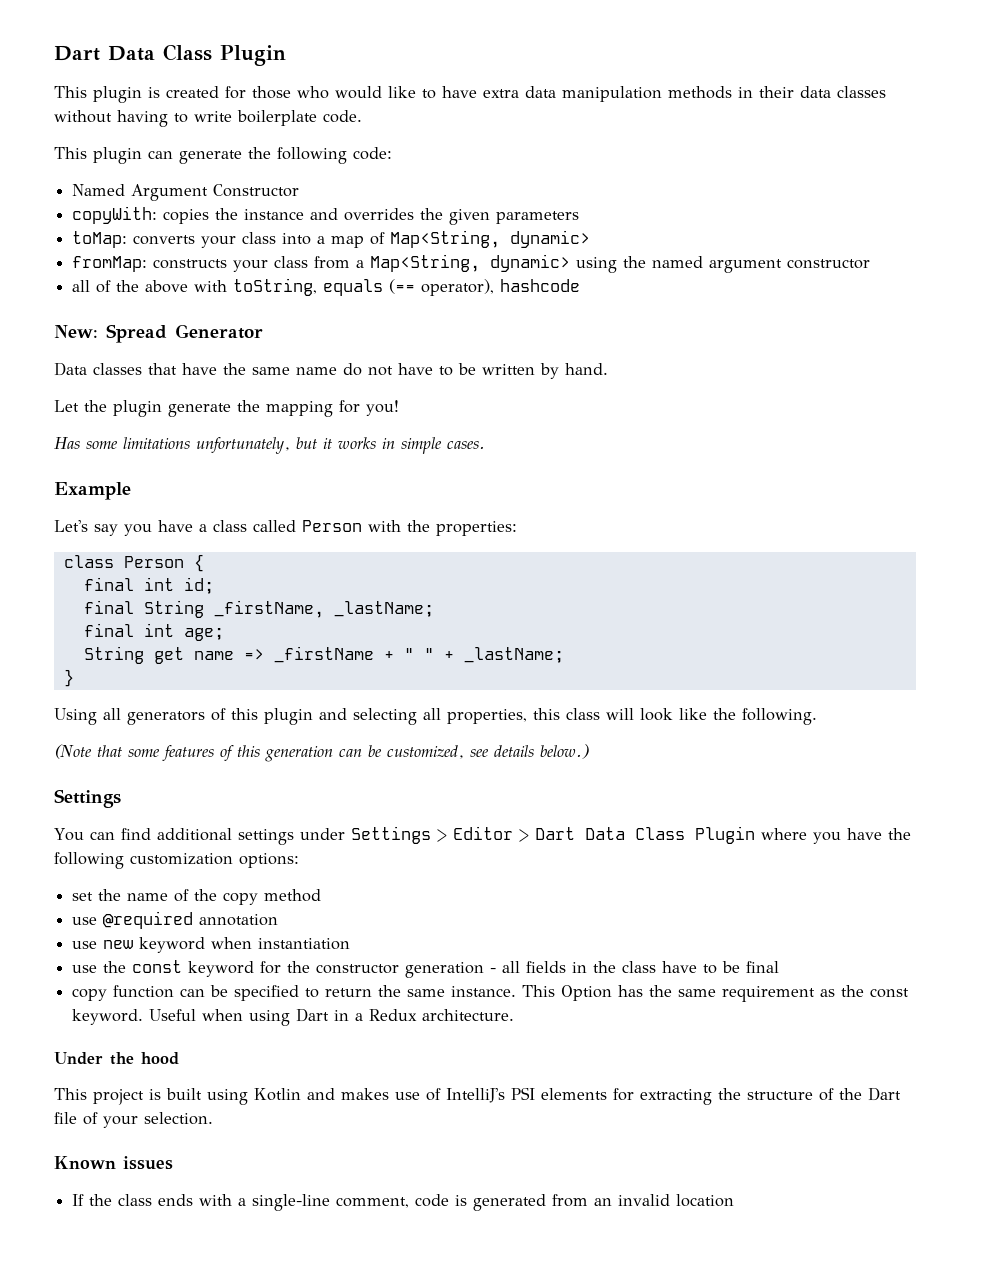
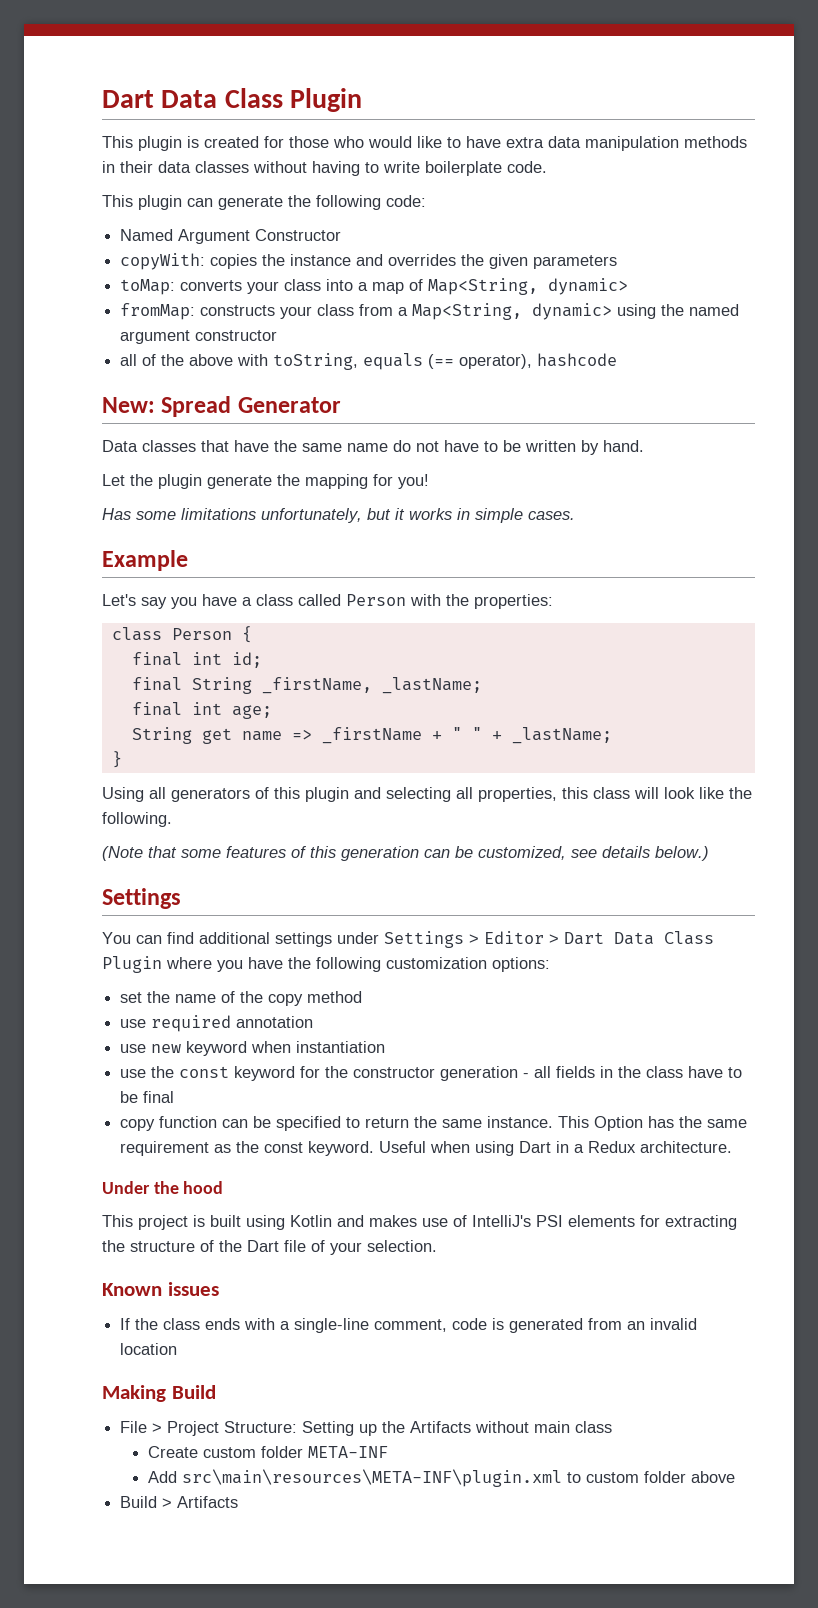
- use @required annotation
+ use required annotation
+ Making Build
+ File > Project Structure: Setting up the Artifacts without main class
+ Create custom folder META-INF
+ Add src\main\resources\META-INF\plugin.xml to custom folder above
+ Build > Artifacts

